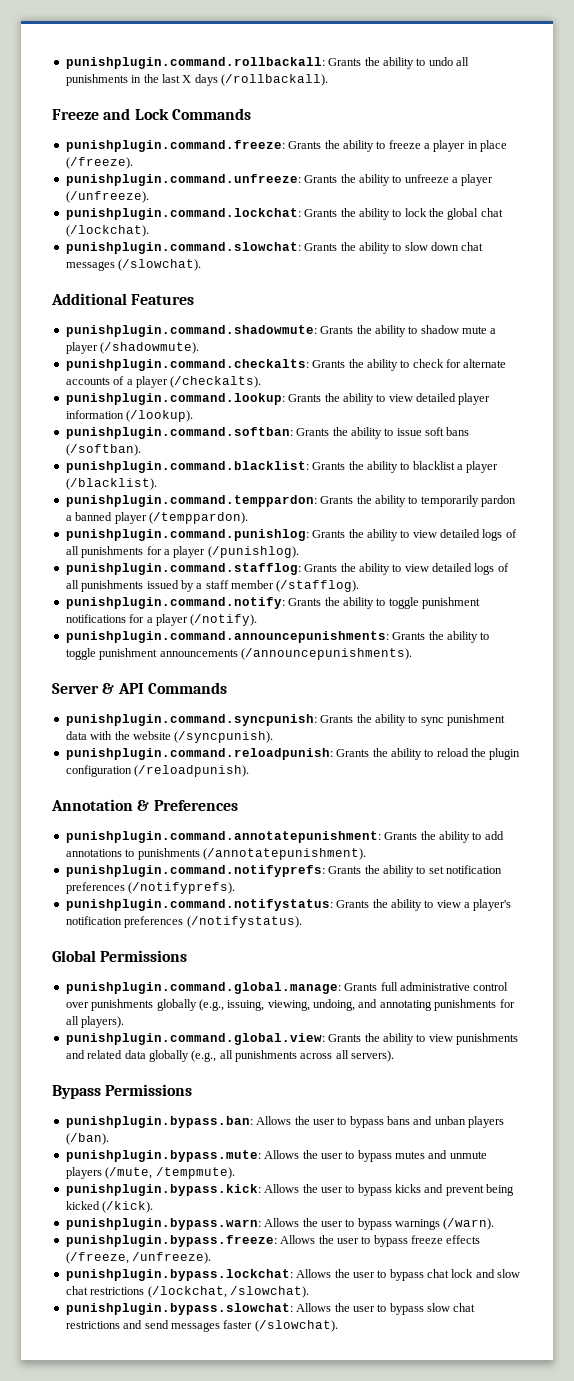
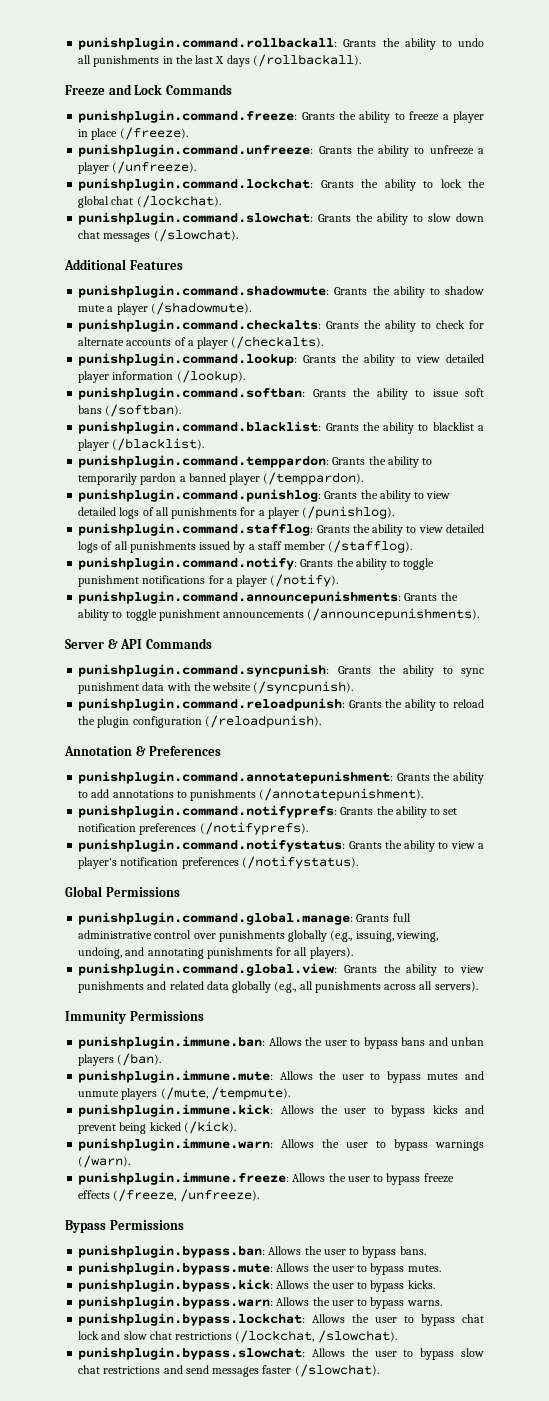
- Bypass Permissions
- punishplugin.bypass.ban: Allows the user to bypass bans and unban players (/ban).
+ Immunity Permissions
+ punishplugin.immune.ban: Allows the user to bypass bans and unban players (/ban).
- punishplugin.bypass.mute: Allows the user to bypass mutes and unmute players (/mute, /tempmute).
+ punishplugin.immune.mute: Allows the user to bypass mutes and unmute players (/mute, /tempmute).
- punishplugin.bypass.kick: Allows the user to bypass kicks and prevent being kicked (/kick).
+ punishplugin.immune.kick: Allows the user to bypass kicks and prevent being kicked (/kick).
- punishplugin.bypass.warn: Allows the user to bypass warnings (/warn).
+ punishplugin.immune.warn: Allows the user to bypass warnings (/warn).
- punishplugin.bypass.freeze: Allows the user to bypass freeze effects (/freeze, /unfreeze).
+ punishplugin.immune.freeze: Allows the user to bypass freeze effects (/freeze, /unfreeze).
+ Bypass Permissions
+ punishplugin.bypass.ban: Allows the user to bypass bans.
+ punishplugin.bypass.mute: Allows the user to bypass mutes.
+ punishplugin.bypass.kick: Allows the user to bypass kicks.
+ punishplugin.bypass.warn: Allows the user to bypass warns.

